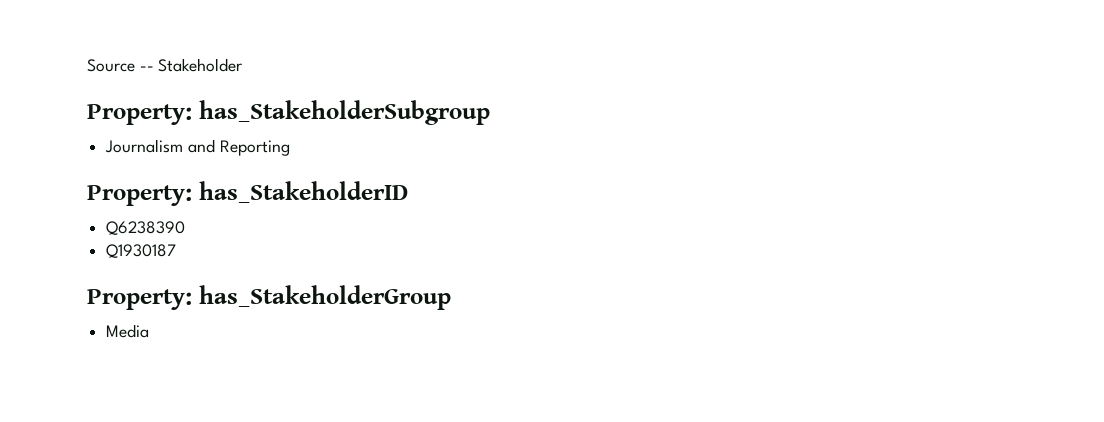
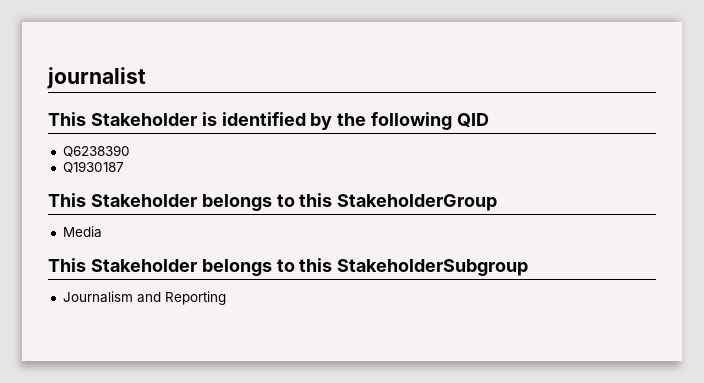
- Source -- Stakeholder
- Property: has_StakeholderSubgroup
- Journalism and Reporting
- Property: has_StakeholderID
+ journalist
+ This Stakeholder is identified by the following QID
  Q6238390
  Q1930187
- Property: has_StakeholderGroup
+ This Stakeholder belongs to this StakeholderGroup
  Media
+ This Stakeholder belongs to this StakeholderSubgroup
+ Journalism and Reporting

